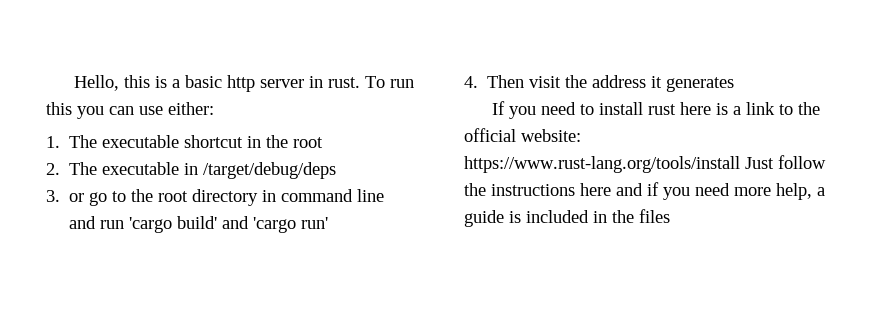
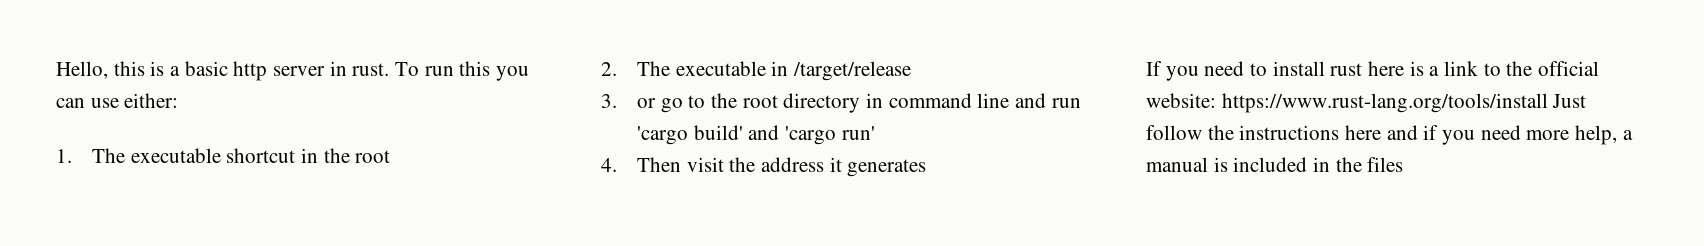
- 2. The executable in /target/debug/deps
+ 2. The executable in /target/release
- If you need to install rust here is a link to the official website: https://www.rust-lang.org/tools/install Just follow the instructions here and if you need more help, a guide is included in the files
+ If you need to install rust here is a link to the official website: https://www.rust-lang.org/tools/install Just follow the instructions here and if you need more help, a manual is included in the files

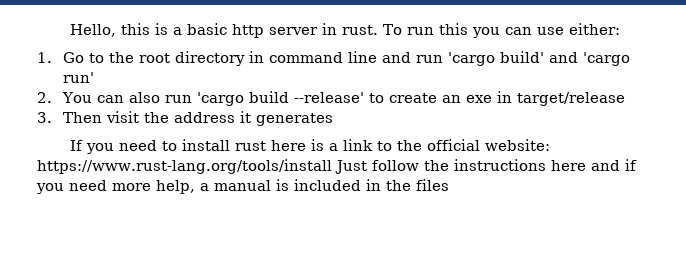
- 1. The executable shortcut in the root
- 2. The executable in /target/release
- 3. or go to the root directory in command line and run 'cargo build' and 'cargo run'
+ 1. Go to the root directory in command line and run 'cargo build' and 'cargo run'
- 4. Then visit the address it generates
+ 2. You can also run 'cargo build --release' to create an exe in target/release
+ 3. Then visit the address it generates

